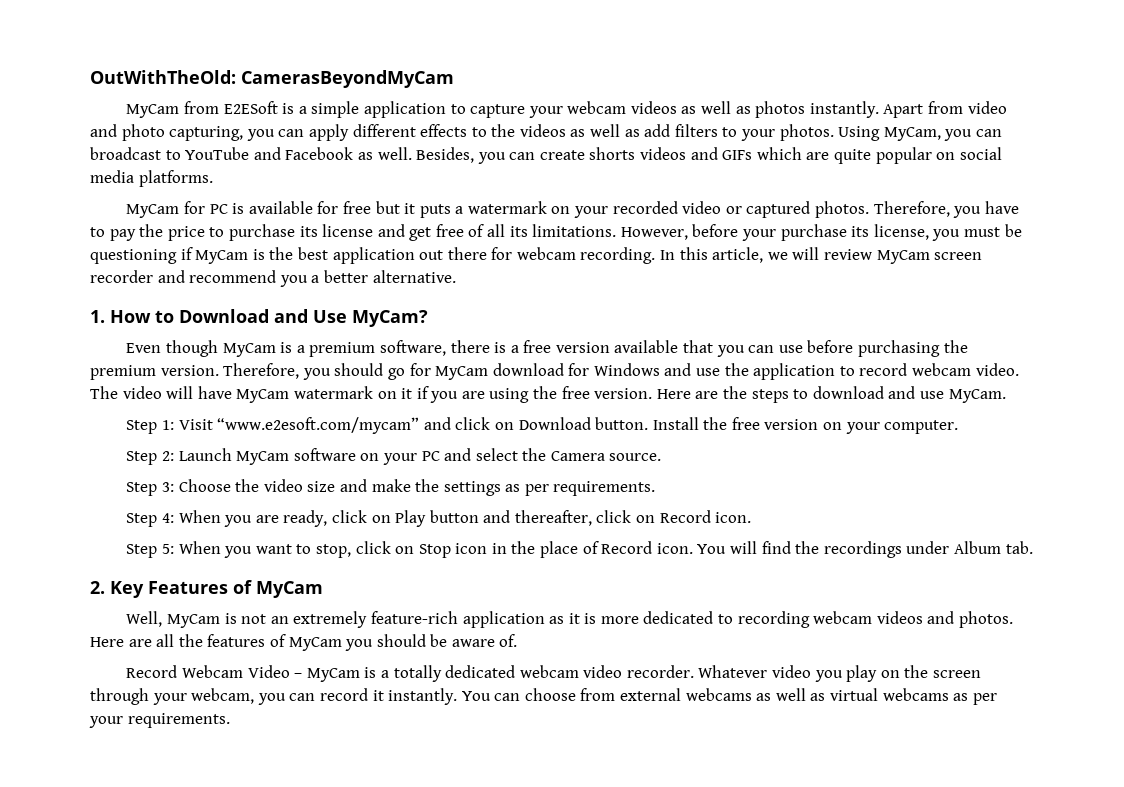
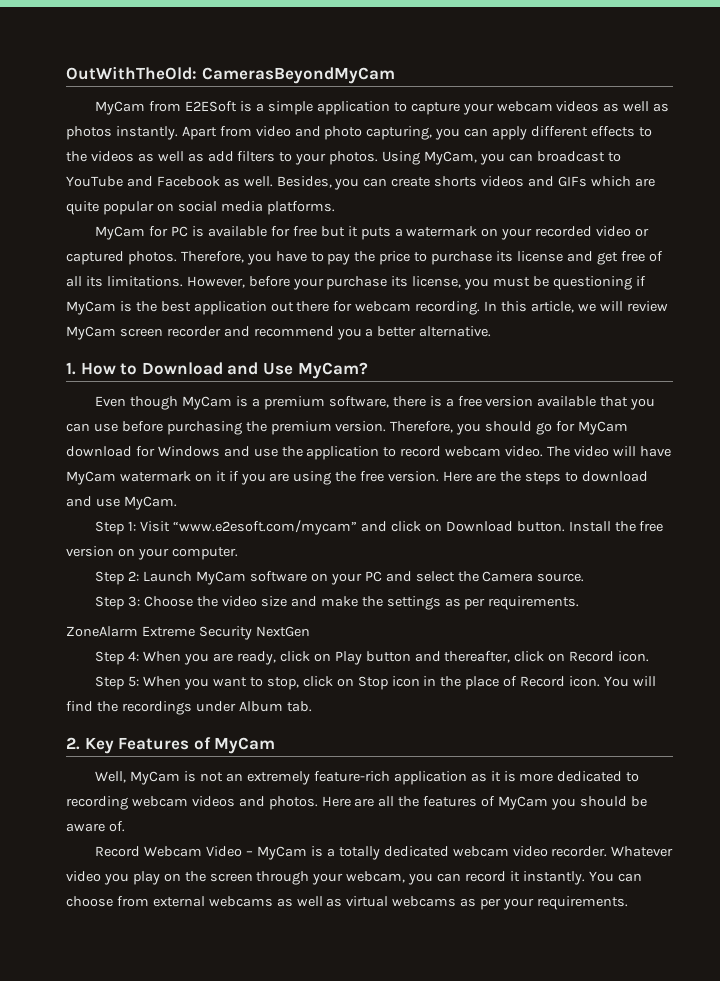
+ ZoneAlarm Extreme Security NextGen

